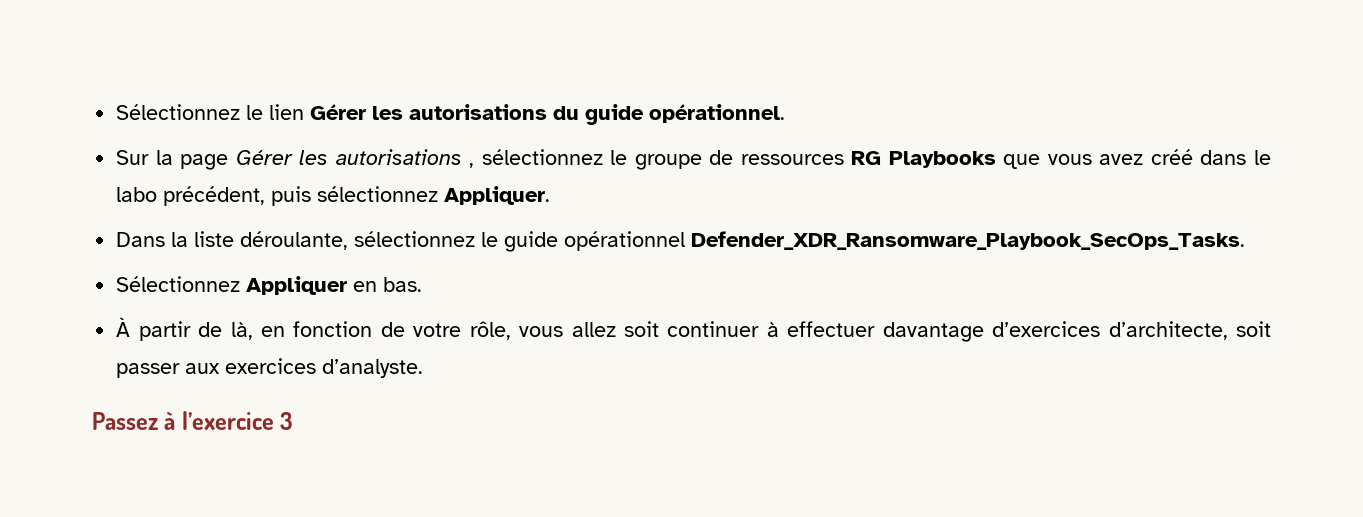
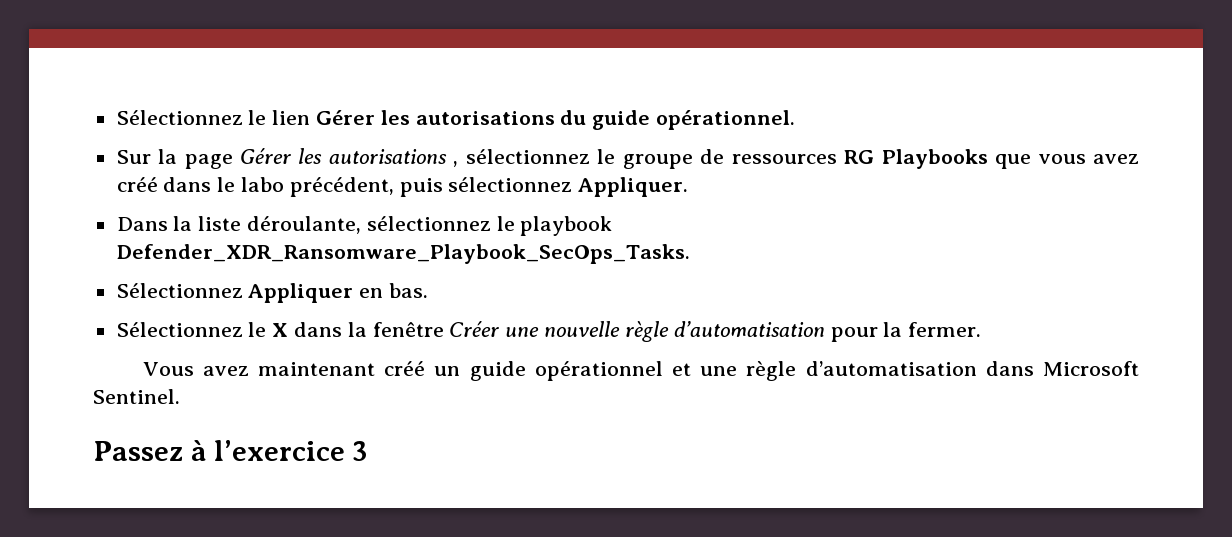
- Dans la liste déroulante, sélectionnez le guide opérationnel Defender_XDR_Ransomware_Playbook_SecOps_Tasks.
+ Dans la liste déroulante, sélectionnez le playbook Defender_XDR_Ransomware_Playbook_SecOps_Tasks.
- À partir de là, en fonction de votre rôle, vous allez soit continuer à effectuer davantage d’exercices d’architecte, soit passer aux exercices d’analyste.
+ Sélectionnez le X dans la fenêtre Créer une nouvelle règle d’automatisation pour la fermer.
+ Vous avez maintenant créé un guide opérationnel et une règle d’automatisation dans Microsoft Sentinel.

